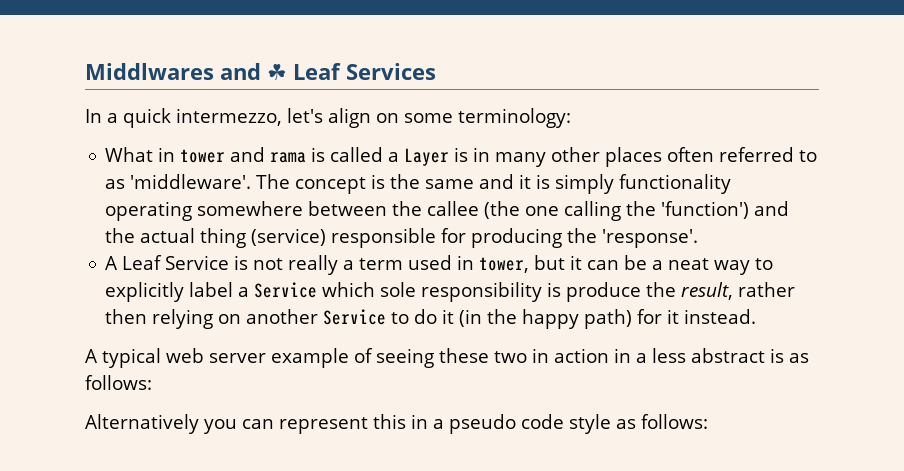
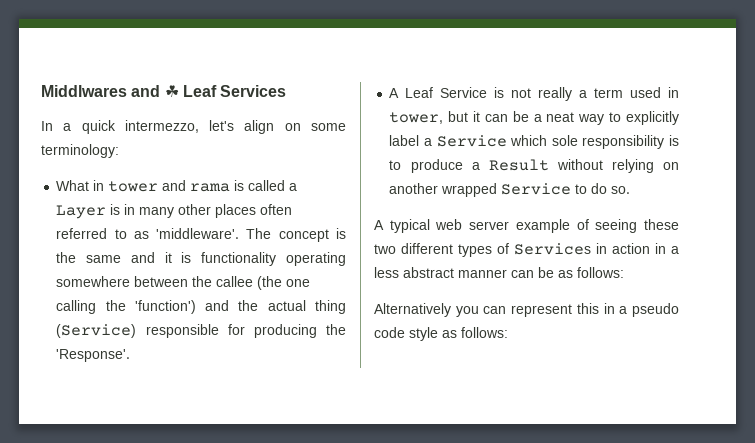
- The concept is the same and it is simply functionality operating somewhere between the callee (the one calling the 'function') and the actual thing (service) responsible for producing the 'response'.
+ The concept is the same and it is functionality operating somewhere between the callee (the one calling the 'function') and the actual thing (Service) responsible for producing the 'Response'.
- A Leaf Service is not really a term used in tower, but it can be a neat way to explicitly label a Service which sole responsibility is produce the result, rather then relying on another Service to do it (in the happy path) for it instead.
+ A Leaf Service is not really a term used in tower, but it can be a neat way to explicitly label a Service which sole responsibility is to produce a Result without relying on another wrapped Service to do so.
- A typical web server example of seeing these two in action in a less abstract is as follows:
+ A typical web server example of seeing these two different types of Services in action in a less abstract manner can be as follows:

